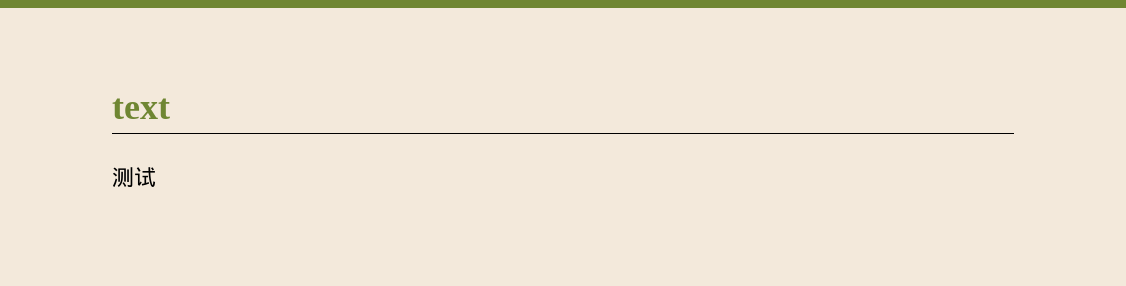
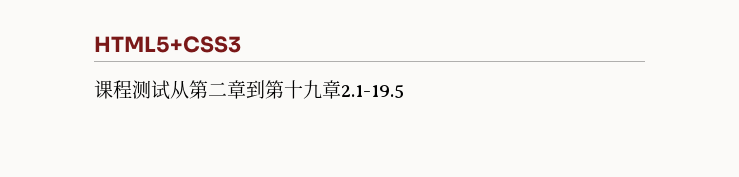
- text
- 测试
+ HTML5+CSS3
+ 课程测试从第二章到第十九章2.1-19.5

